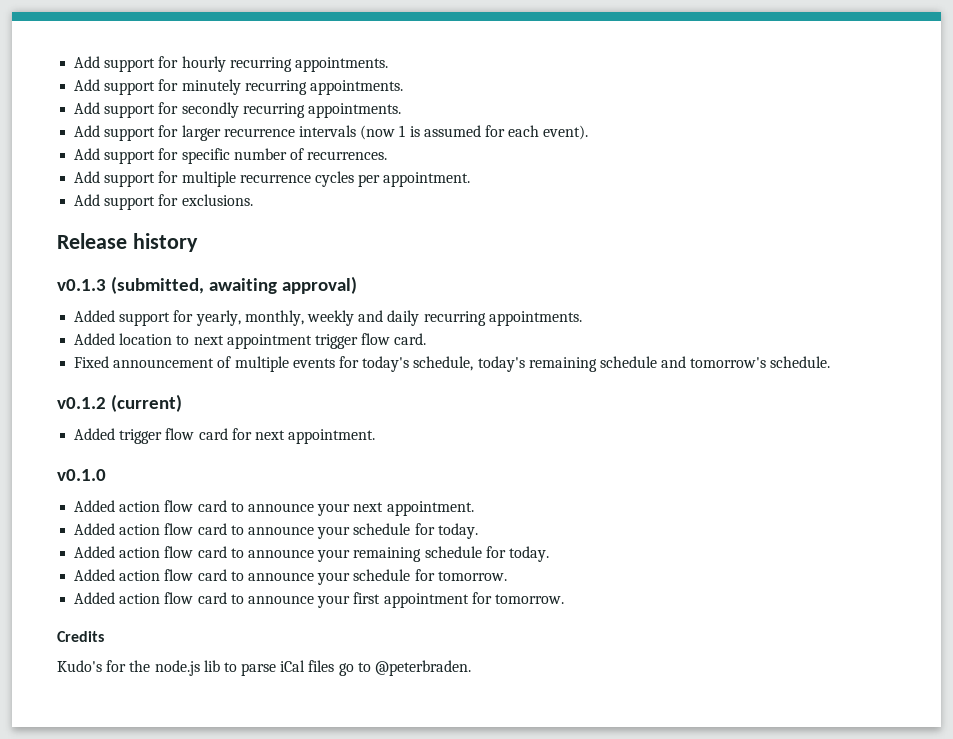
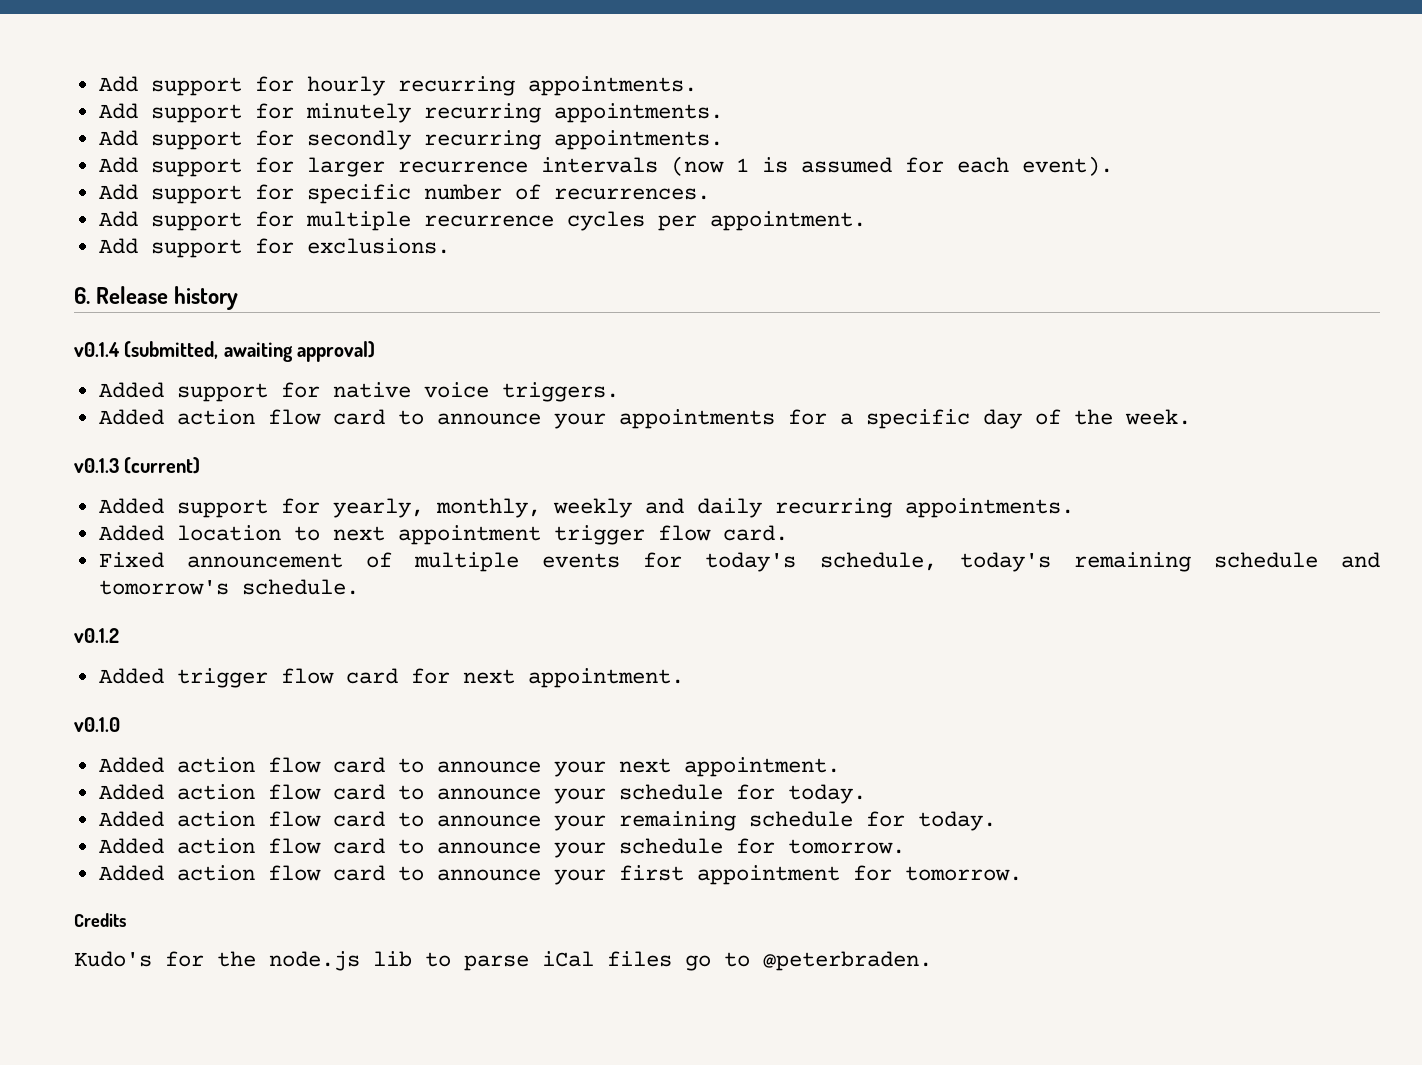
- Release history
+ 6. Release history
- v0.1.3 (submitted, awaiting approval)
+ v0.1.4 (submitted, awaiting approval)
+ Added support for native voice triggers.
+ Added action flow card to announce your appointments for a specific day of the week.
+ v0.1.3 (current)
- v0.1.2 (current)
+ v0.1.2

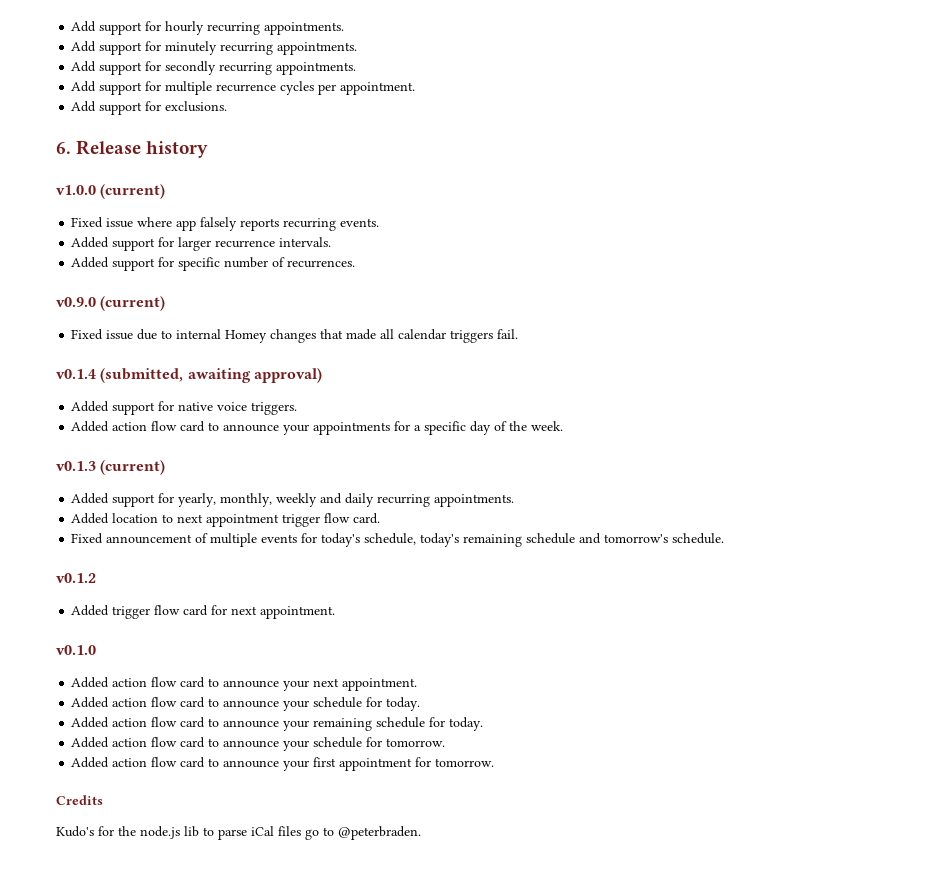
- Add support for larger recurrence intervals (now 1 is assumed for each event).
- Add support for specific number of recurrences.
+ v1.0.0 (current)
+ Fixed issue where app falsely reports recurring events.
+ Added support for larger recurrence intervals.
+ Added support for specific number of recurrences.
+ v0.9.0 (current)
+ Fixed issue due to internal Homey changes that made all calendar triggers fail.

